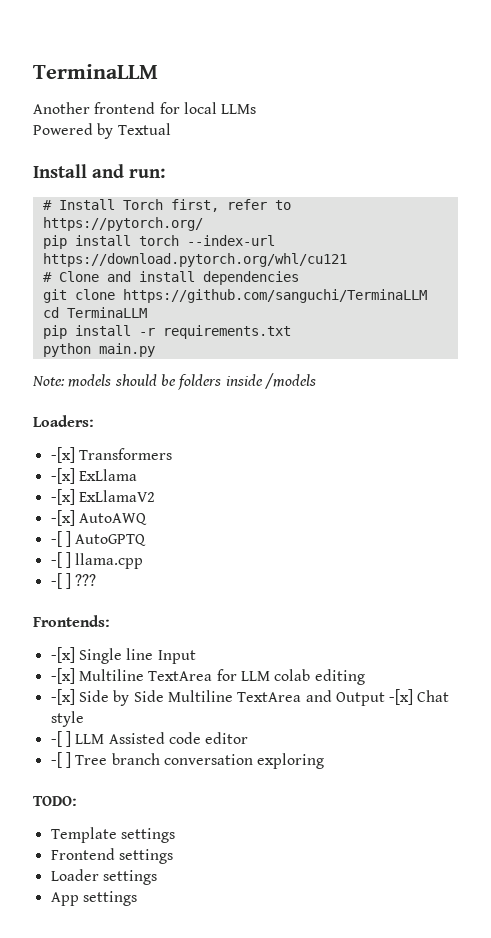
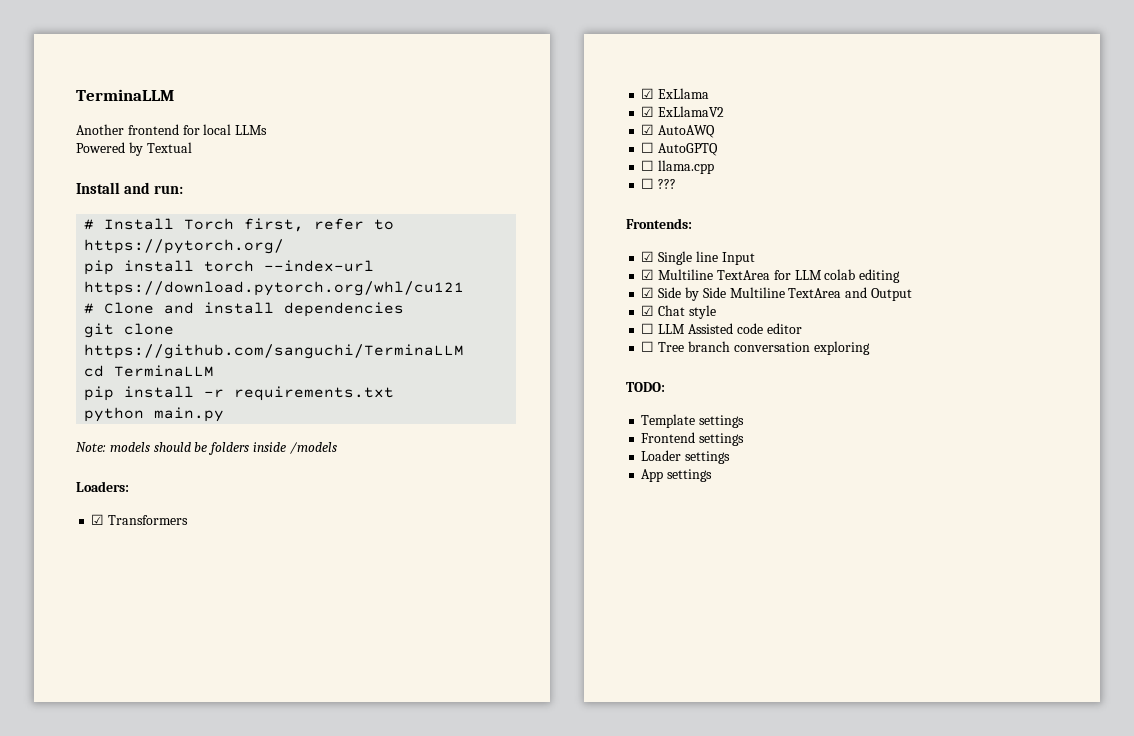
- -[x] Transformers
+ ☑ Transformers
- -[x] ExLlama
+ ☑ ExLlama
- -[x] ExLlamaV2
+ ☑ ExLlamaV2
- -[x] AutoAWQ
+ ☑ AutoAWQ
- -[ ] AutoGPTQ
+ ☐ AutoGPTQ
- -[ ] llama.cpp
+ ☐ llama.cpp
- -[ ] ???
+ ☐ ???
- -[x] Single line Input
+ ☑ Single line Input
- -[x] Multiline TextArea for LLM colab editing
+ ☑ Multiline TextArea for LLM colab editing
- -[x] Side by Side Multiline TextArea and Output -[x] Chat style
+ ☑ Side by Side Multiline TextArea and Output
+ ☑ Chat style
- -[ ] LLM Assisted code editor
+ ☐ LLM Assisted code editor
- -[ ] Tree branch conversation exploring
+ ☐ Tree branch conversation exploring

